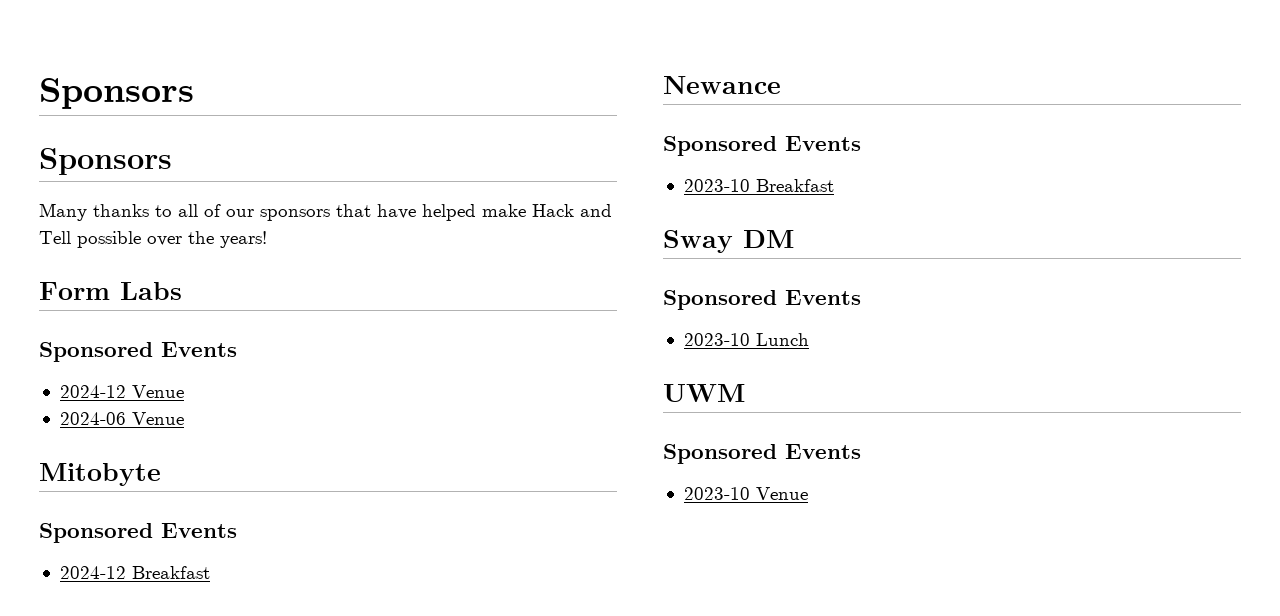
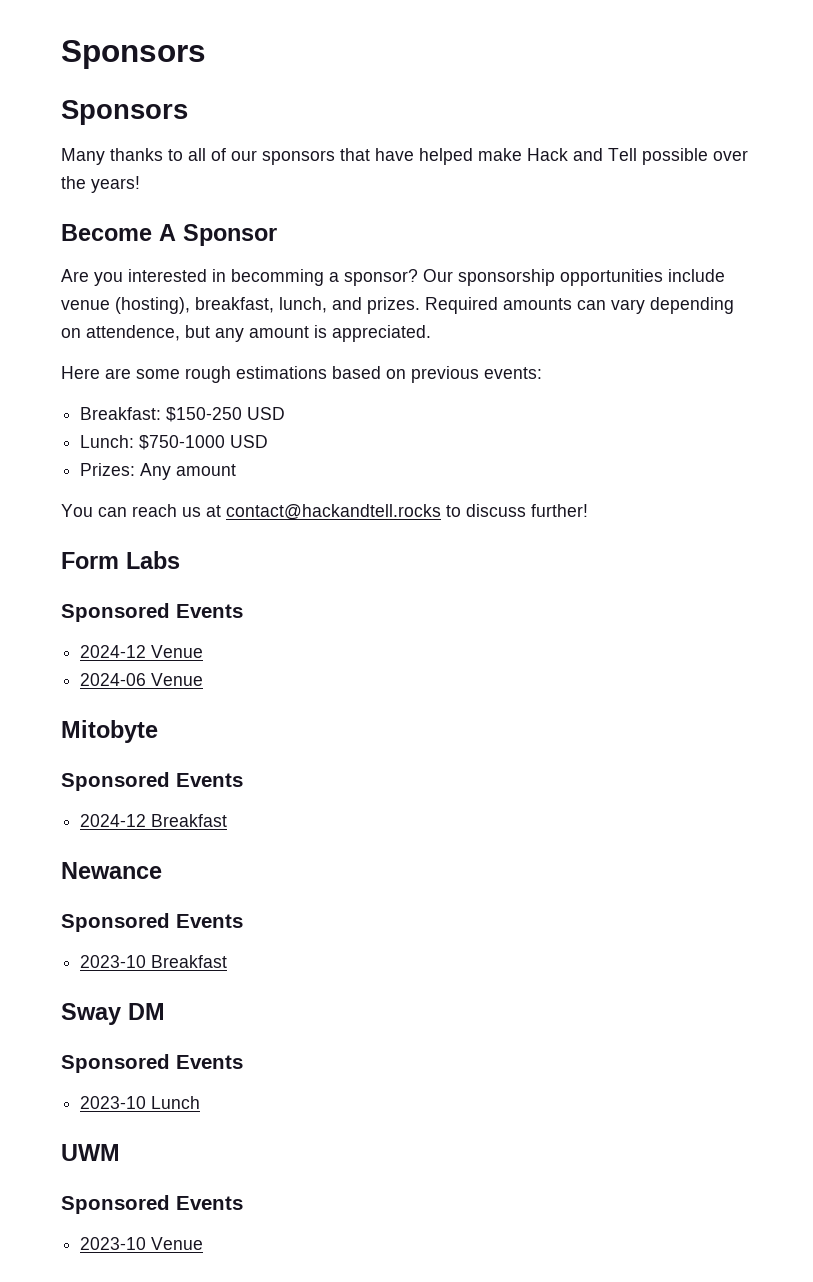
+ Become A Sponsor
+ Are you interested in becomming a sponsor? Our sponsorship opportunities include venue (hosting), breakfast, lunch, and prizes. Required amounts can vary depending on attendence, but any amount is appreciated.
+ Here are some rough estimations based on previous events:
+ Breakfast: $150-250 USD
+ Lunch: $750-1000 USD
+ Prizes: Any amount
+ You can reach us at contact@hackandtell.rocks to discuss further!

